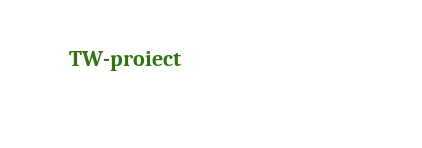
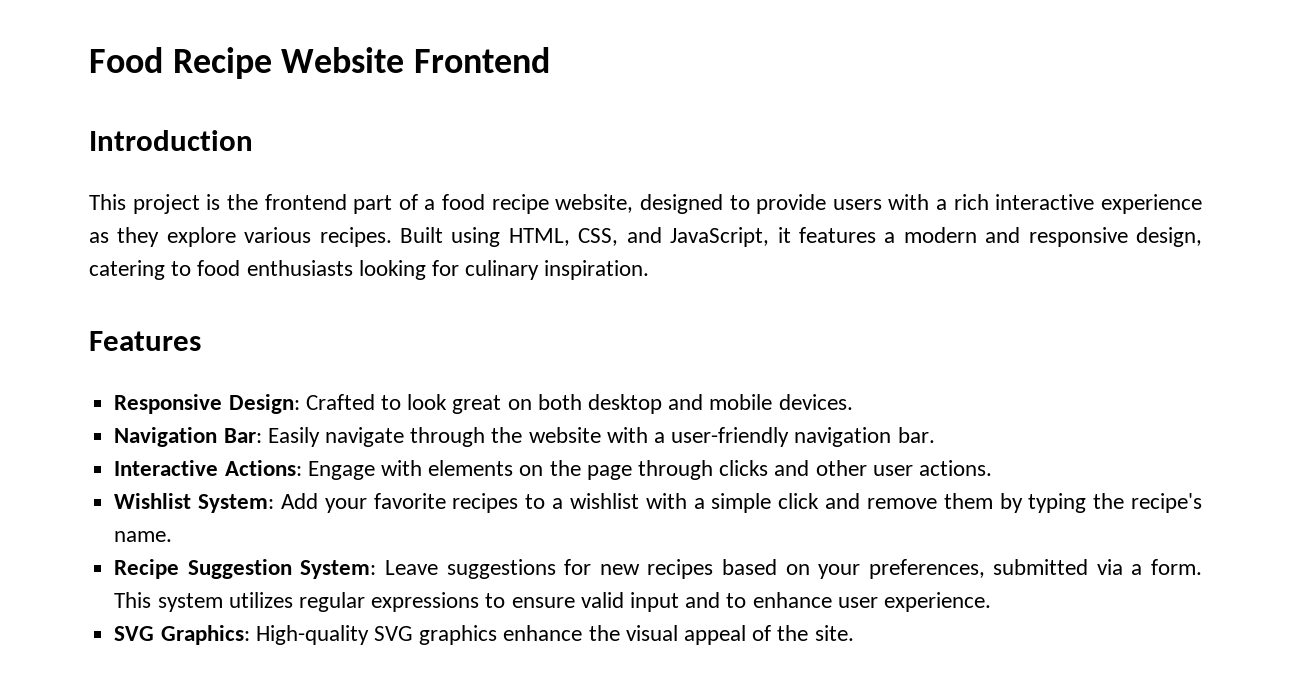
- TW-proiect
+ Food Recipe Website Frontend
+ Introduction
+ This project is the frontend part of a food recipe website, designed to provide users with a rich interactive experience as they explore various recipes. Built using HTML, CSS, and JavaScript, it features a modern and responsive design, catering to food enthusiasts looking for culinary inspiration.
+ Features
+ Responsive Design: Crafted to look great on both desktop and mobile devices.
+ Navigation Bar: Easily navigate through the website with a user-friendly navigation bar.
+ Interactive Actions: Engage with elements on the page through clicks and other user actions.
+ Wishlist System: Add your favorite recipes to a wishlist with a simple click and remove them by typing the recipe's name.
+ Recipe Suggestion System: Leave suggestions for new recipes based on your preferences, submitted via a form. This system utilizes regular expressions to ensure valid input and to enhance user experience.
+ SVG Graphics: High-quality SVG graphics enhance the visual appeal of the site.

